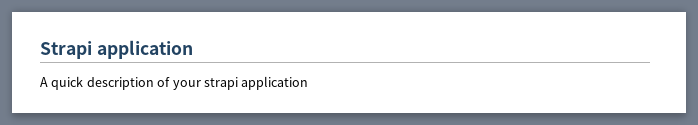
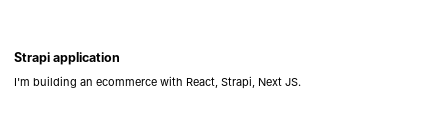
- A quick description of your strapi application
+ I'm building an ecommerce with React, Strapi, Next JS.

